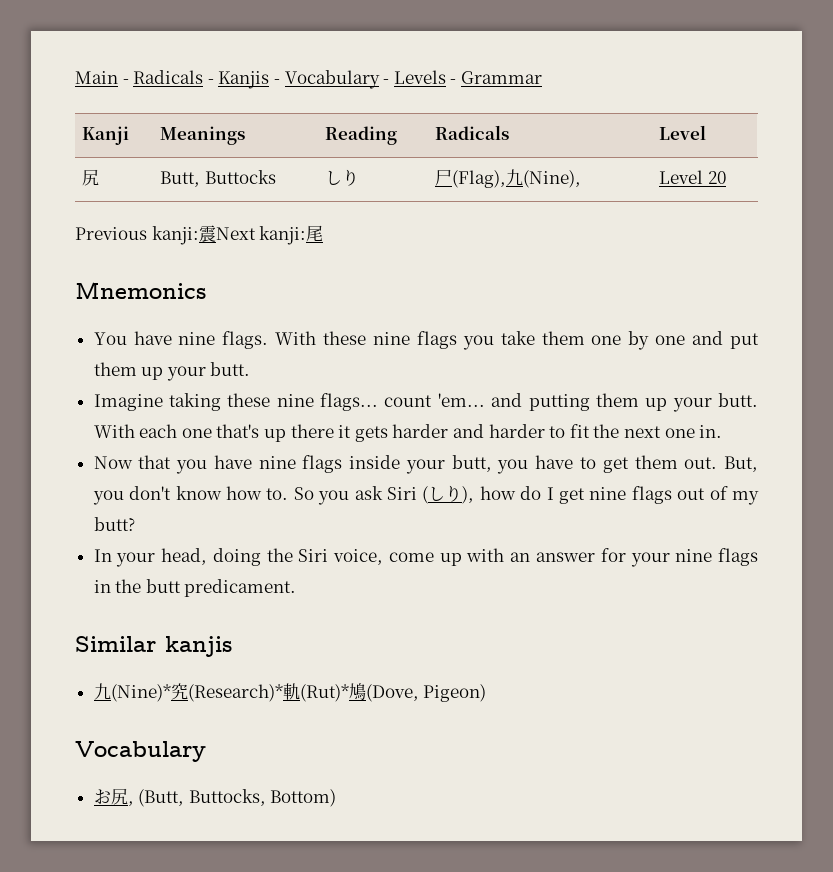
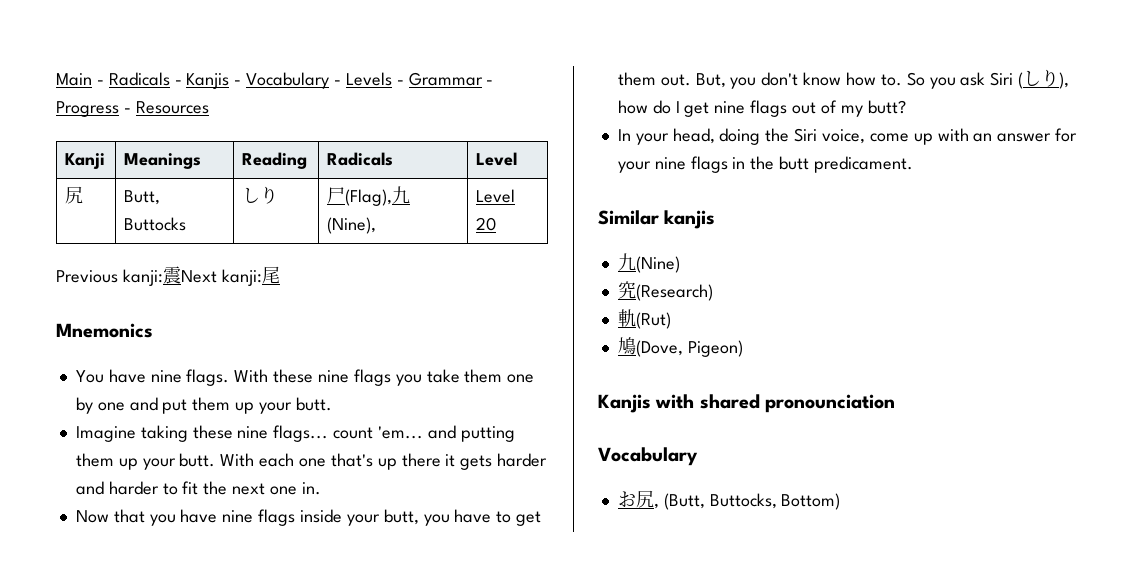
- Main - Radicals - Kanjis - Vocabulary - Levels - Grammar
+ Main - Radicals - Kanjis - Vocabulary - Levels - Grammar - Progress - Resources
- 九(Nine)*究(Research)*軌(Rut)*鳩(Dove, Pigeon)
+ 九(Nine)
+ 究(Research)
+ 軌(Rut)
+ 鳩(Dove, Pigeon)
+ Kanjis with shared pronounciation

